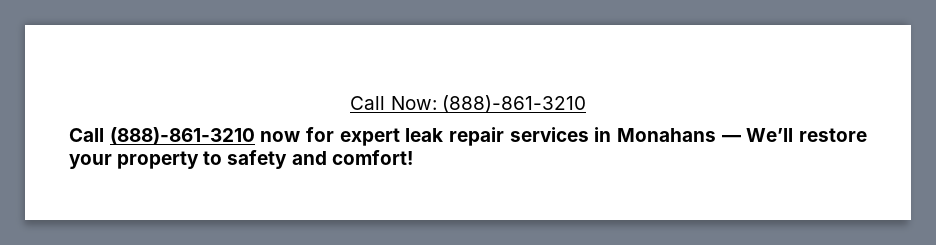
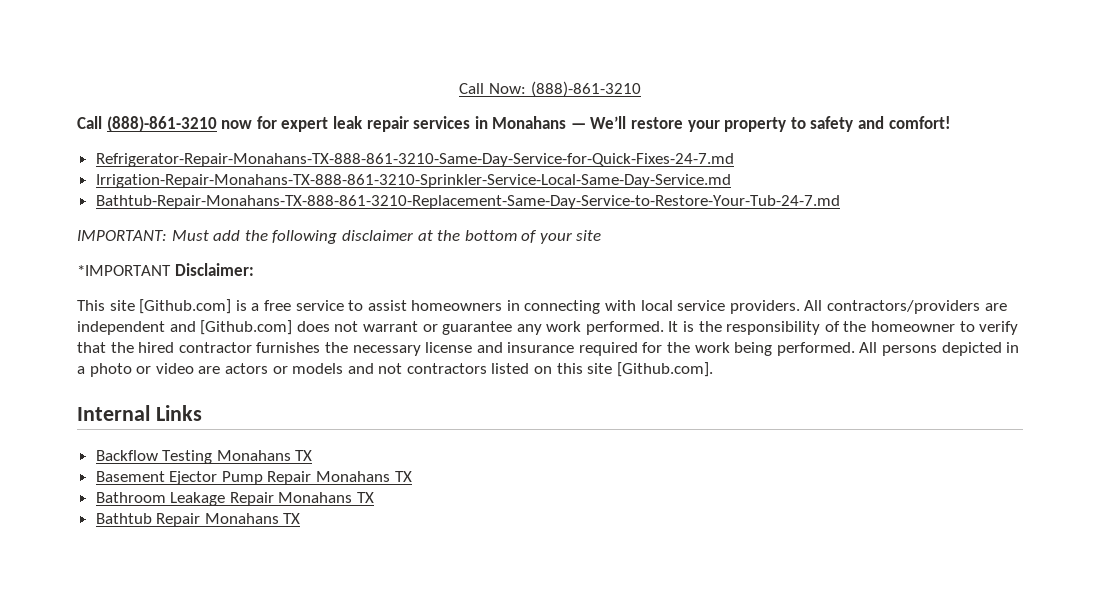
+ Refrigerator-Repair-Monahans-TX-888-861-3210-Same-Day-Service-for-Quick-Fixes-24-7.md
+ Irrigation-Repair-Monahans-TX-888-861-3210-Sprinkler-Service-Local-Same-Day-Service.md
+ Bathtub-Repair-Monahans-TX-888-861-3210-Replacement-Same-Day-Service-to-Restore-Your-Tub-24-7.md
+ IMPORTANT: Must add the following disclaimer at the bottom of your site
+ *IMPORTANT Disclaimer:
+ This site [Github.com] is a free service to assist homeowners in connecting with local service providers. All contractors/providers are independent and [Github.com] does not warrant or guarantee any work performed. It is the responsibility of the homeowner to verify that the hired contractor furnishes the necessary license and insurance required for the work being performed. All persons depicted in a photo or video are actors or models and not contractors listed on this site [Github.com].
+ Internal Links
+ Backflow Testing Monahans TX
+ Basement Ejector Pump Repair Monahans TX
+ Bathroom Leakage Repair Monahans TX
+ Bathtub Repair Monahans TX

